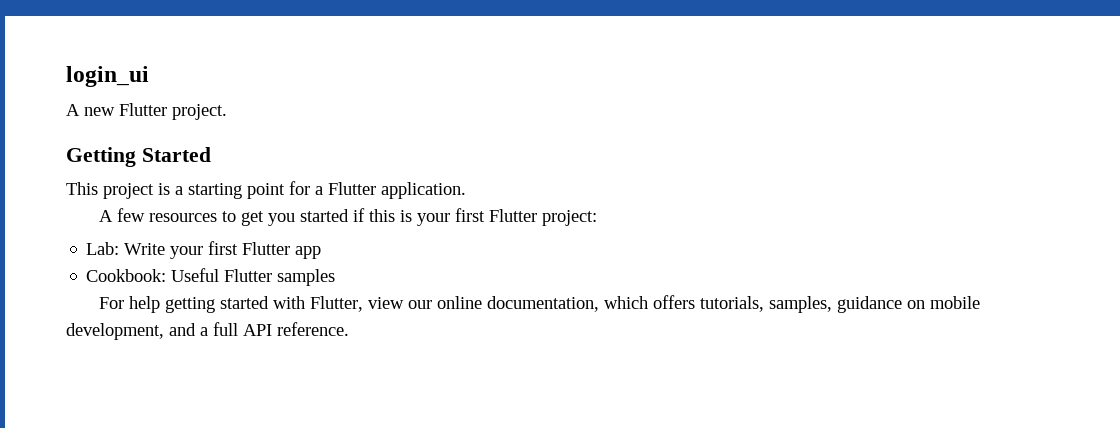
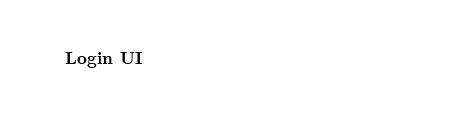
- login_ui
- A new Flutter project.
- Getting Started
- This project is a starting point for a Flutter application.
- A few resources to get you started if this is your first Flutter project:
- Lab: Write your first Flutter app
- Cookbook: Useful Flutter samples
- For help getting started with Flutter, view our online documentation, which offers tutorials, samples, guidance on mobile development, and a full API reference.
+ Login UI

